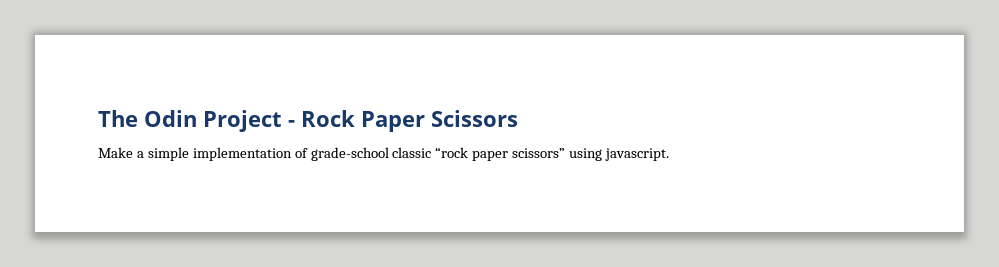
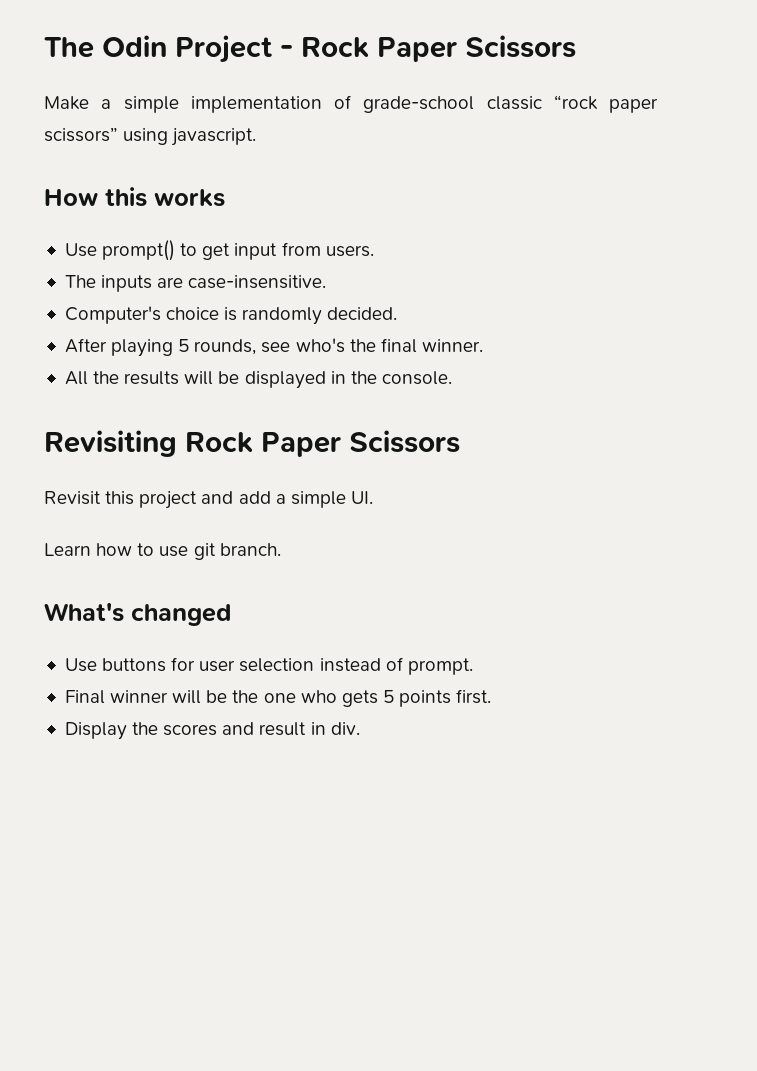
+ How this works
+ Use prompt() to get input from users.
+ The inputs are case-insensitive.
+ Computer's choice is randomly decided.
+ After playing 5 rounds, see who's the final winner.
+ All the results will be displayed in the console.
+ Revisiting Rock Paper Scissors
+ Revisit this project and add a simple UI.
+ Learn how to use git branch.
+ What's changed
+ Use buttons for user selection instead of prompt.
+ Final winner will be the one who gets 5 points first.
+ Display the scores and result in div.

